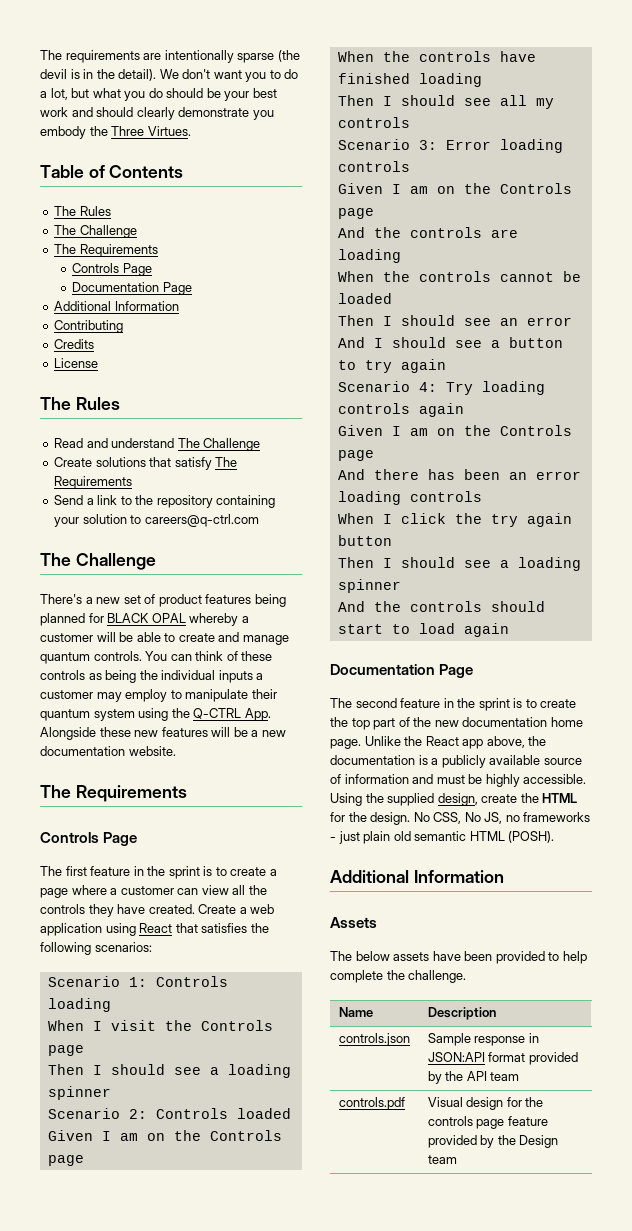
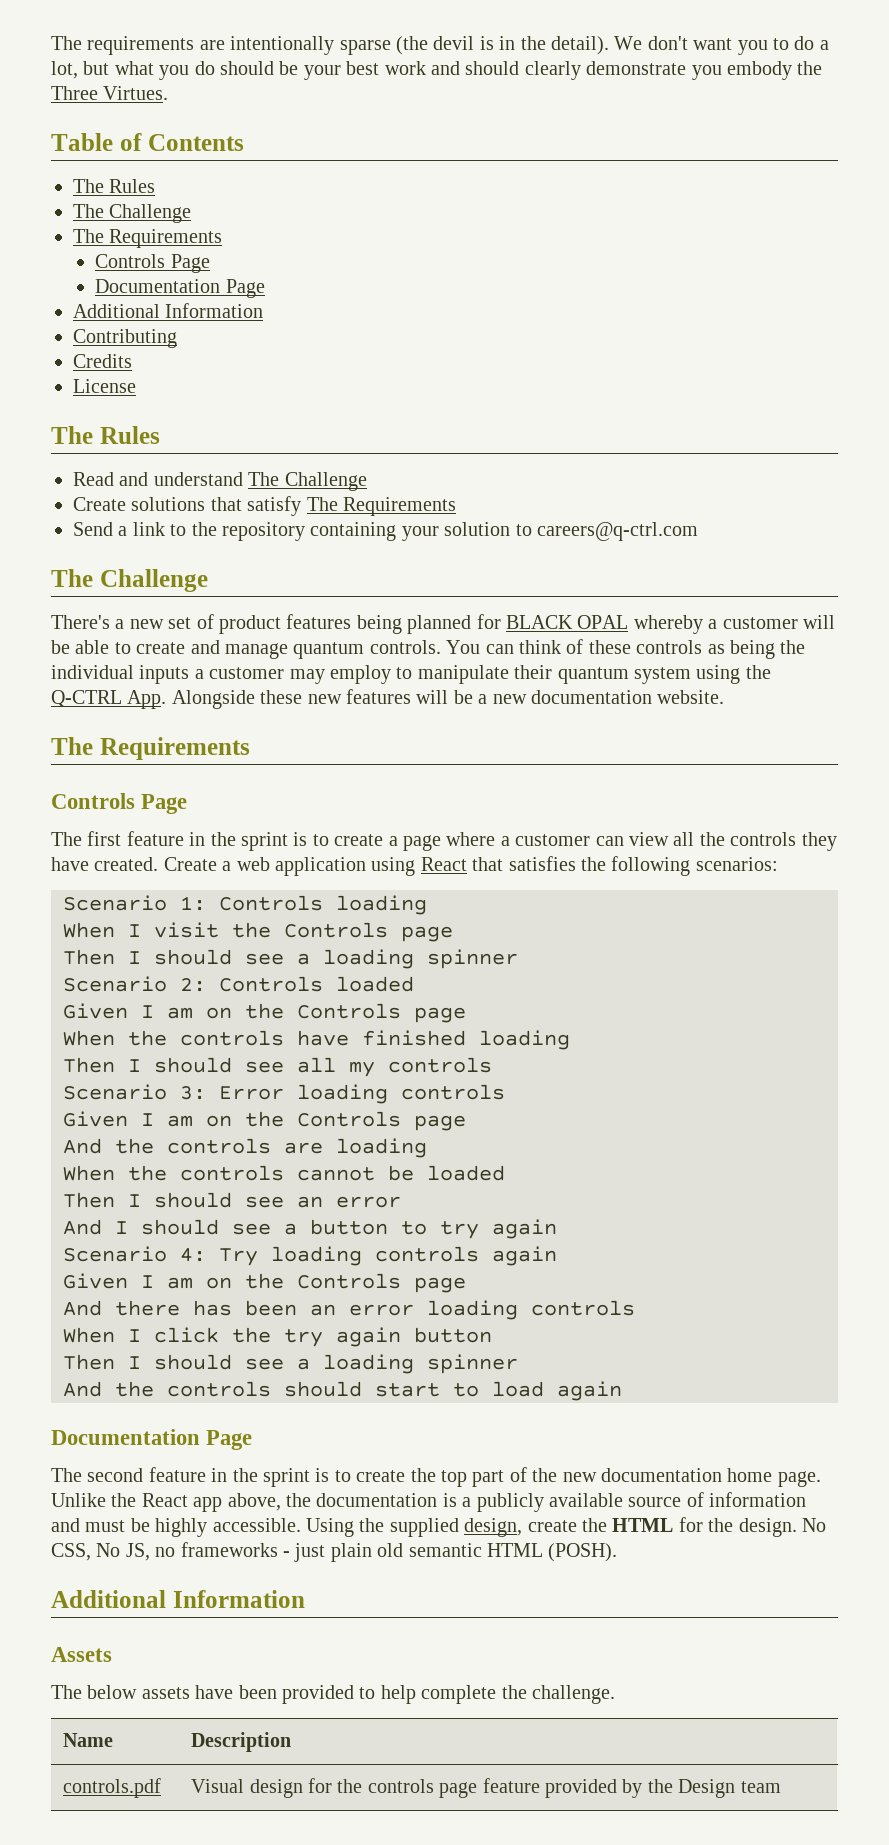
- controls.json | Sample response in JSON:API format provided by the API team

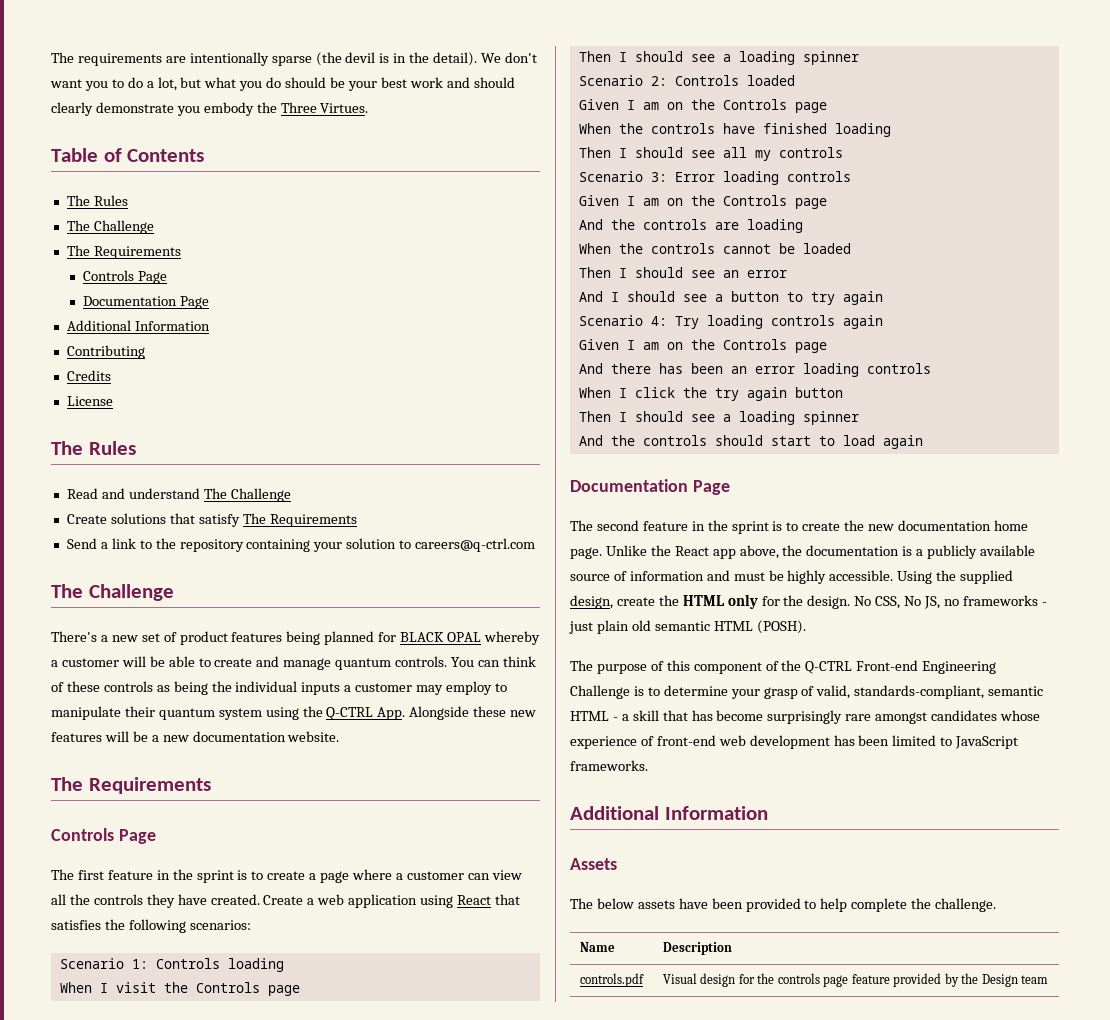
- The second feature in the sprint is to create the top part of the new documentation home page.
+ The second feature in the sprint is to create the new documentation home page.
- Using the supplied design, create the HTML for the design.
+ Using the supplied design, create the HTML only for the design.
+ The purpose of this component of the Q-CTRL Front-end Engineering Challenge is to determine your grasp of valid, standards-compliant, semantic HTML - a skill that has become surprisingly rare amongst candidates whose experience of front-end web development has been limited to JavaScript frameworks.

